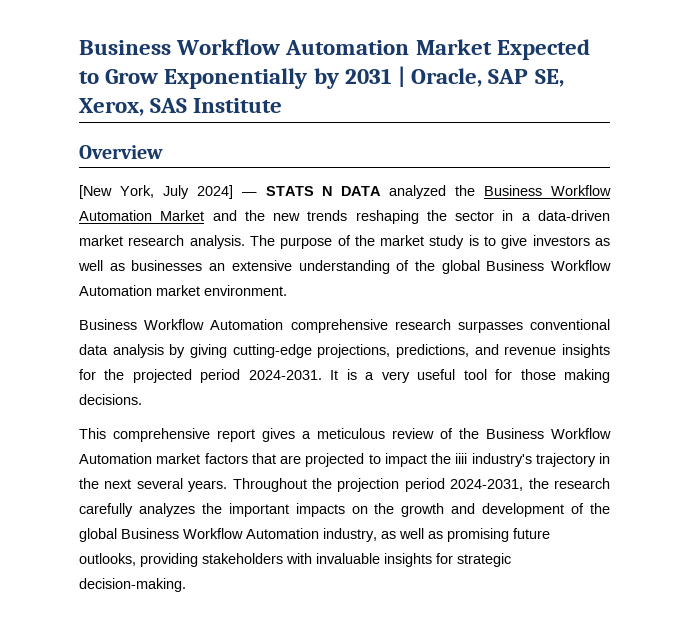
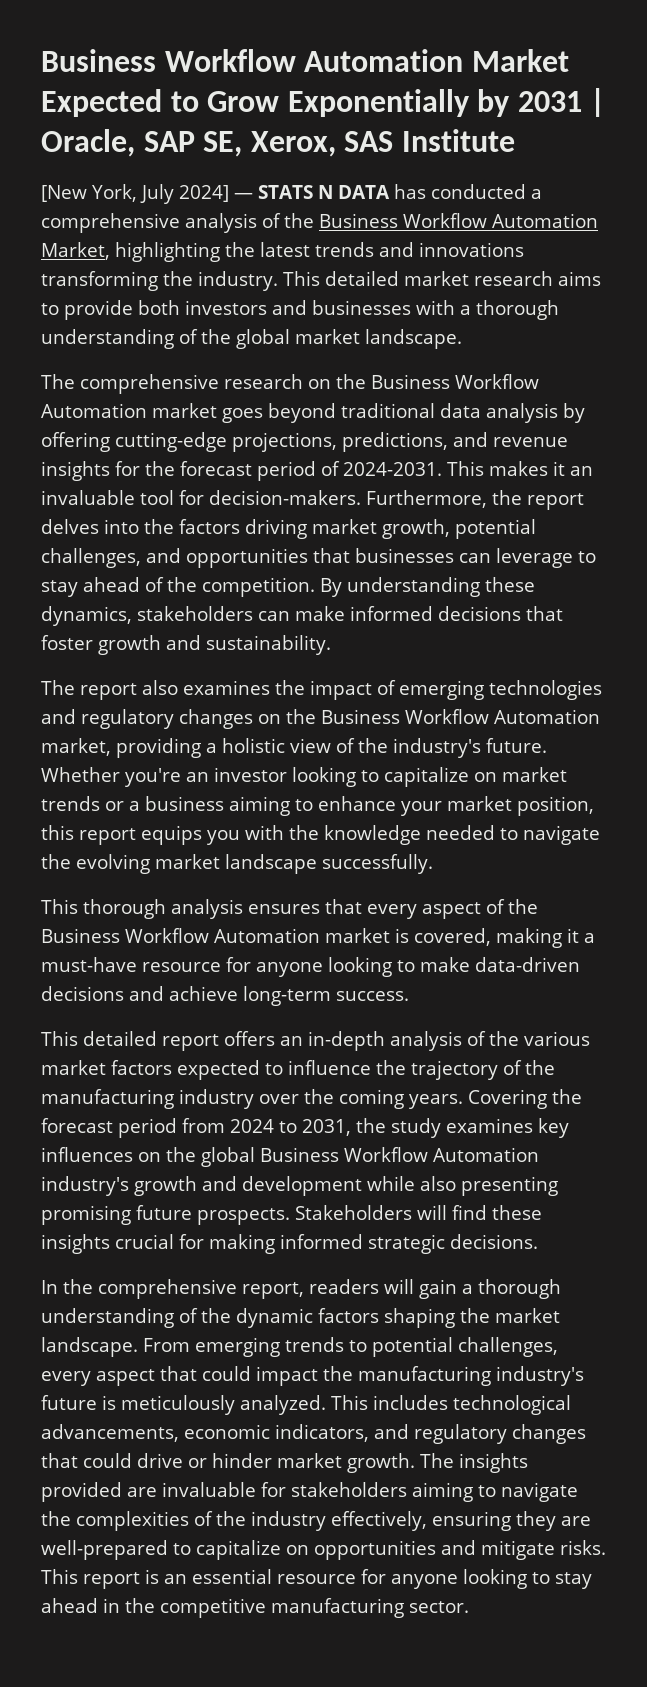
- Overview
- [New York, July 2024] — STATS N DATA analyzed the Business Workflow Automation Market and the new trends reshaping the sector in a data-driven market research analysis. The purpose of the market study is to give investors as well as businesses an extensive understanding of the global Business Workflow Automation market environment.
- Business Workflow Automation comprehensive research surpasses conventional data analysis by giving cutting-edge projections, predictions, and revenue insights for the projected period 2024-2031. It is a very useful tool for those making decisions.
- This comprehensive report gives a meticulous review of the Business Workflow Automation market factors that are projected to impact the iiii industry's trajectory in the next several years. Throughout the projection period 2024-2031, the research carefully analyzes the important impacts on the growth and development of the global Business Workflow Automation industry, as well as promising future outlooks, providing stakeholders with invaluable insights for strategic decision-making.
+ [New York, July 2024] — STATS N DATA has conducted a comprehensive analysis of the Business Workflow Automation Market, highlighting the latest trends and innovations transforming the industry. This detailed market research aims to provide both investors and businesses with a thorough understanding of the global market landscape.
+ The comprehensive research on the Business Workflow Automation market goes beyond traditional data analysis by offering cutting-edge projections, predictions, and revenue insights for the forecast period of 2024-2031. This makes it an invaluable tool for decision-makers. Furthermore, the report delves into the factors driving market growth, potential challenges, and opportunities that businesses can leverage to stay ahead of the competition. By understanding these dynamics, stakeholders can make informed decisions that foster growth and sustainability.
+ The report also examines the impact of emerging technologies and regulatory changes on the Business Workflow Automation market, providing a holistic view of the industry's future. Whether you're an investor looking to capitalize on market trends or a business aiming to enhance your market position, this report equips you with the knowledge needed to navigate the evolving market landscape successfully.
+ This thorough analysis ensures that every aspect of the Business Workflow Automation market is covered, making it a must-have resource for anyone looking to make data-driven decisions and achieve long-term success.
+ This detailed report offers an in-depth analysis of the various market factors expected to influence the trajectory of the manufacturing industry over the coming years. Covering the forecast period from 2024 to 2031, the study examines key influences on the global Business Workflow Automation industry's growth and development while also presenting promising future prospects. Stakeholders will find these insights crucial for making informed strategic decisions.
+ In the comprehensive report, readers will gain a thorough understanding of the dynamic factors shaping the market landscape. From emerging trends to potential challenges, every aspect that could impact the manufacturing industry's future is meticulously analyzed. This includes technological advancements, economic indicators, and regulatory changes that could drive or hinder market growth. The insights provided are invaluable for stakeholders aiming to navigate the complexities of the industry effectively, ensuring they are well-prepared to capitalize on opportunities and mitigate risks. This report is an essential resource for anyone looking to stay ahead in the competitive manufacturing sector.

